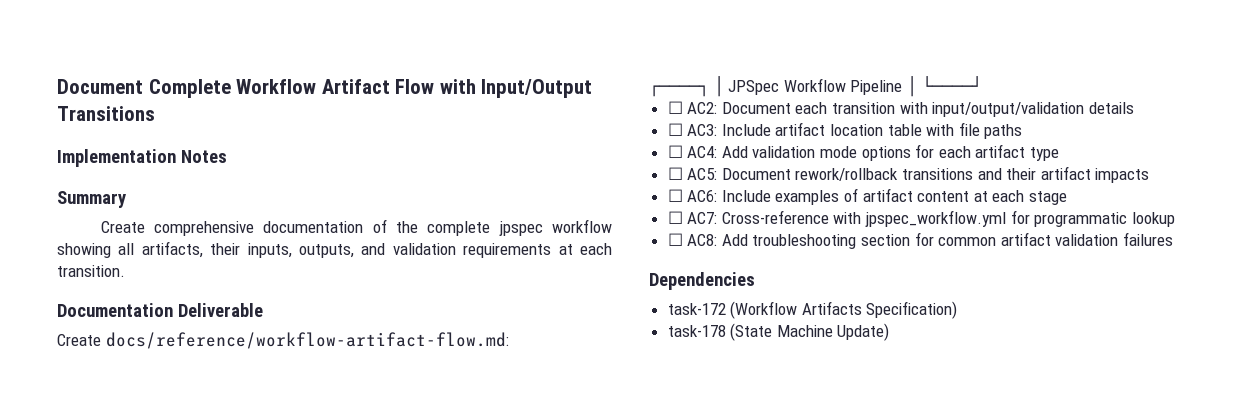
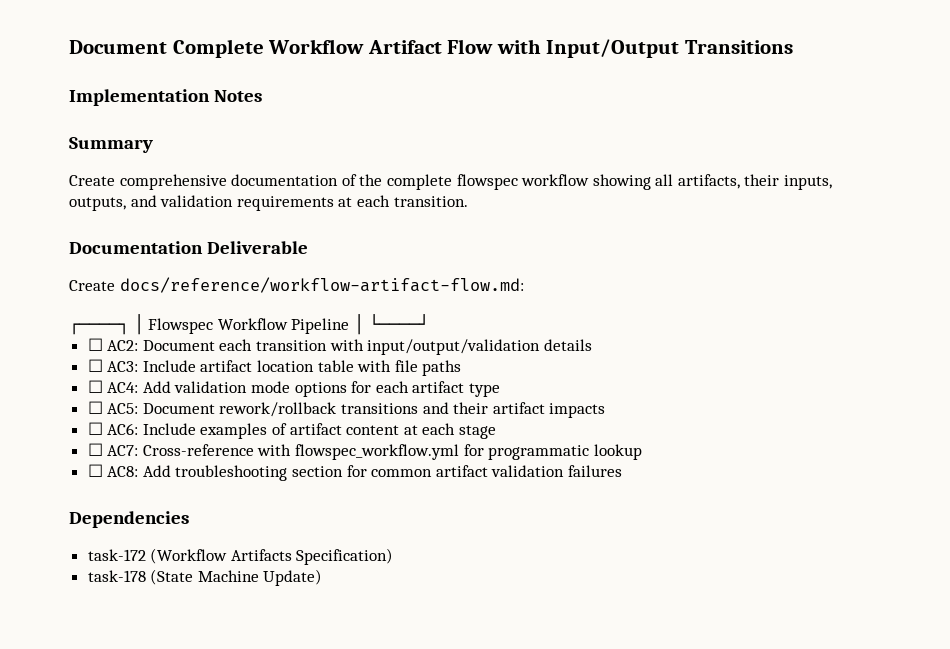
- Create comprehensive documentation of the complete jpspec workflow showing all artifacts, their inputs, outputs, and validation requirements at each transition.
+ Create comprehensive documentation of the complete flowspec workflow showing all artifacts, their inputs, outputs, and validation requirements at each transition.
- ┌────┐ │ JPSpec Workflow Pipeline │ └────┘
+ ┌────┐ │ Flowspec Workflow Pipeline │ └────┘
- ☐ AC7: Cross-reference with jpspec_workflow.yml for programmatic lookup
+ ☐ AC7: Cross-reference with flowspec_workflow.yml for programmatic lookup

